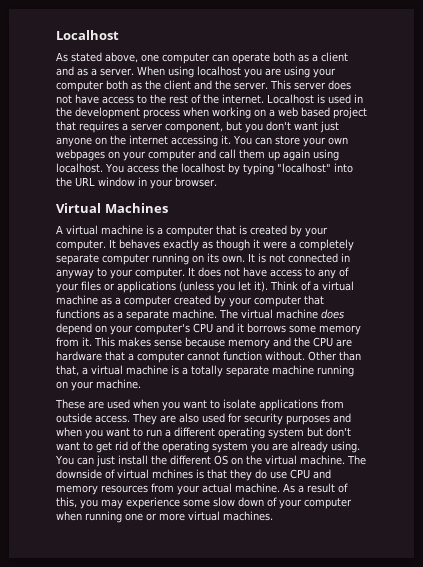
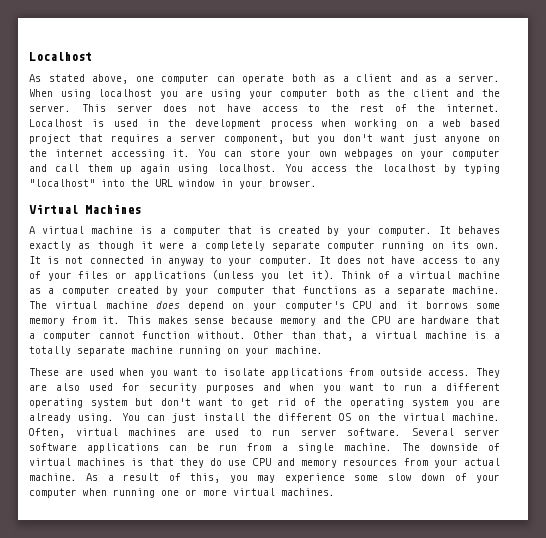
+ Often, virtual machines are used to run server software. Several server software applications can be run from a single machine.
- The downside of virtual mchines is that they do use CPU and memory resources from your actual machine.
+ The downside of virtual machines is that they do use CPU and memory resources from your actual machine.

